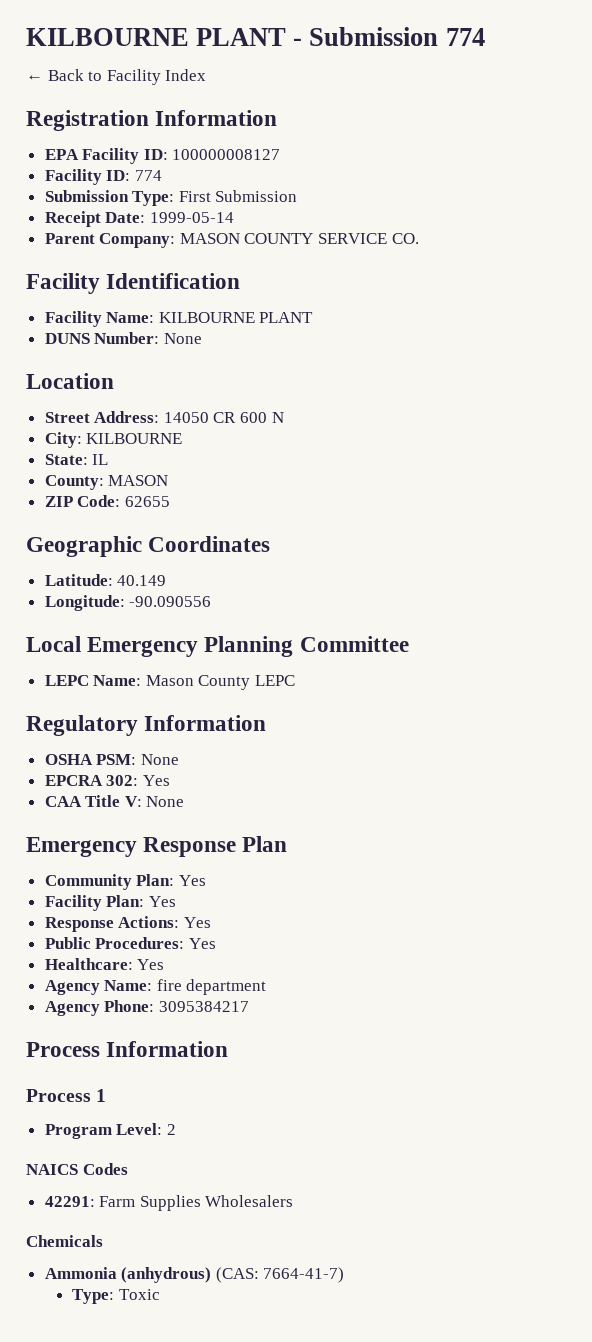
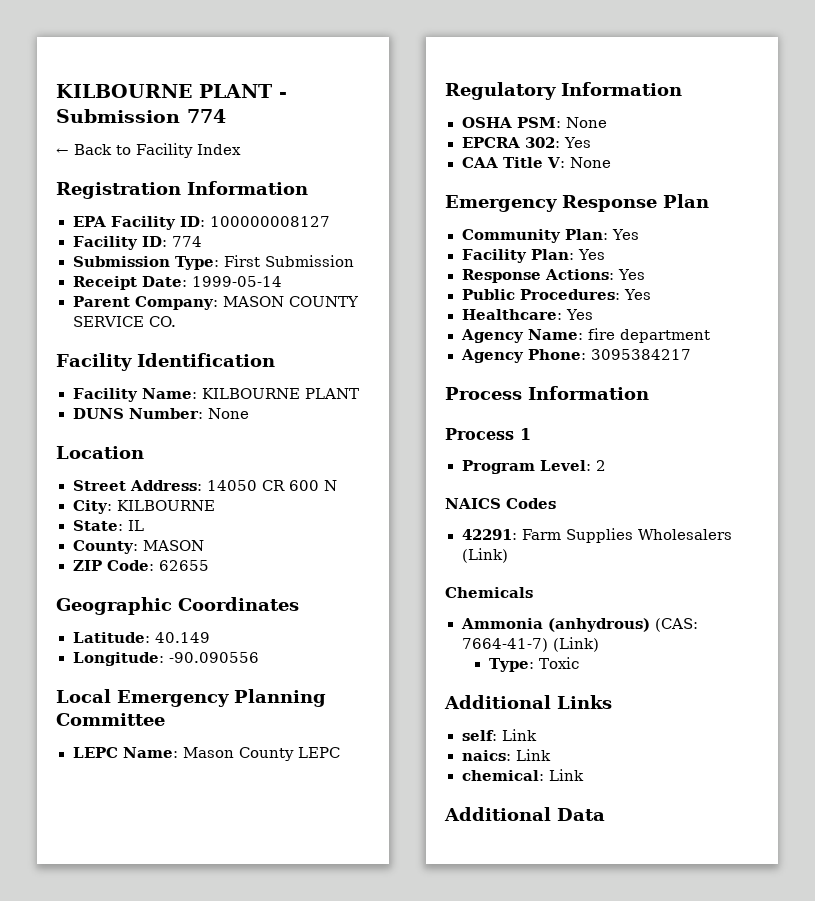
- 42291: Farm Supplies Wholesalers
+ 42291: Farm Supplies Wholesalers (Link)
- Ammonia (anhydrous) (CAS: 7664-41-7)
+ Ammonia (anhydrous) (CAS: 7664-41-7) (Link)
+ Additional Links
+ self: Link
+ naics: Link
+ chemical: Link
+ Additional Data

